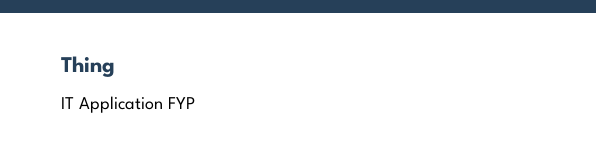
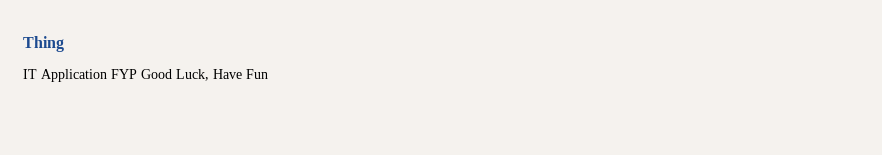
- IT Application FYP
+ IT Application FYP Good Luck, Have Fun

